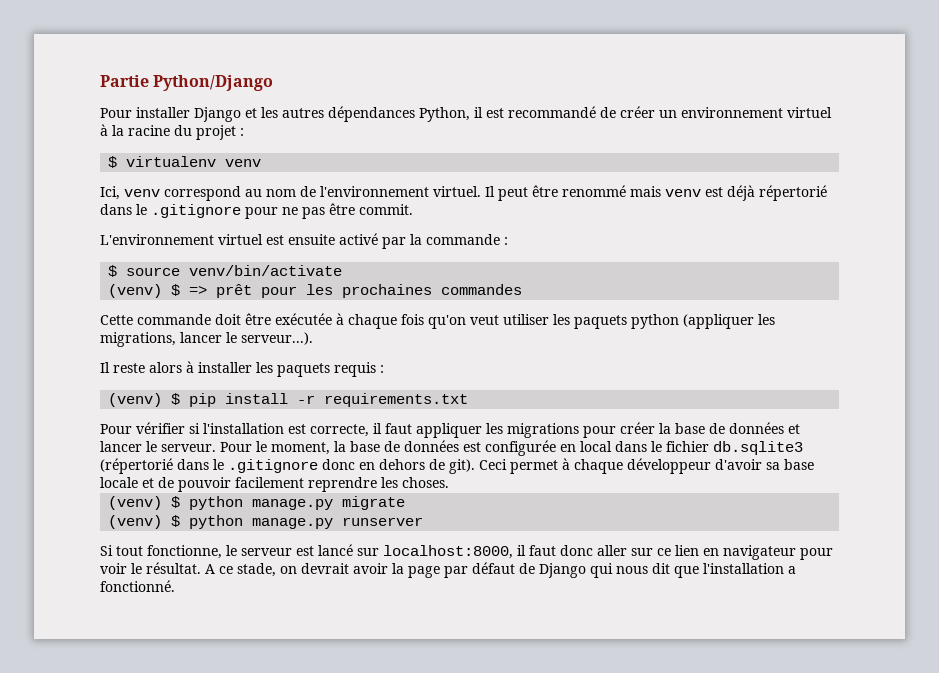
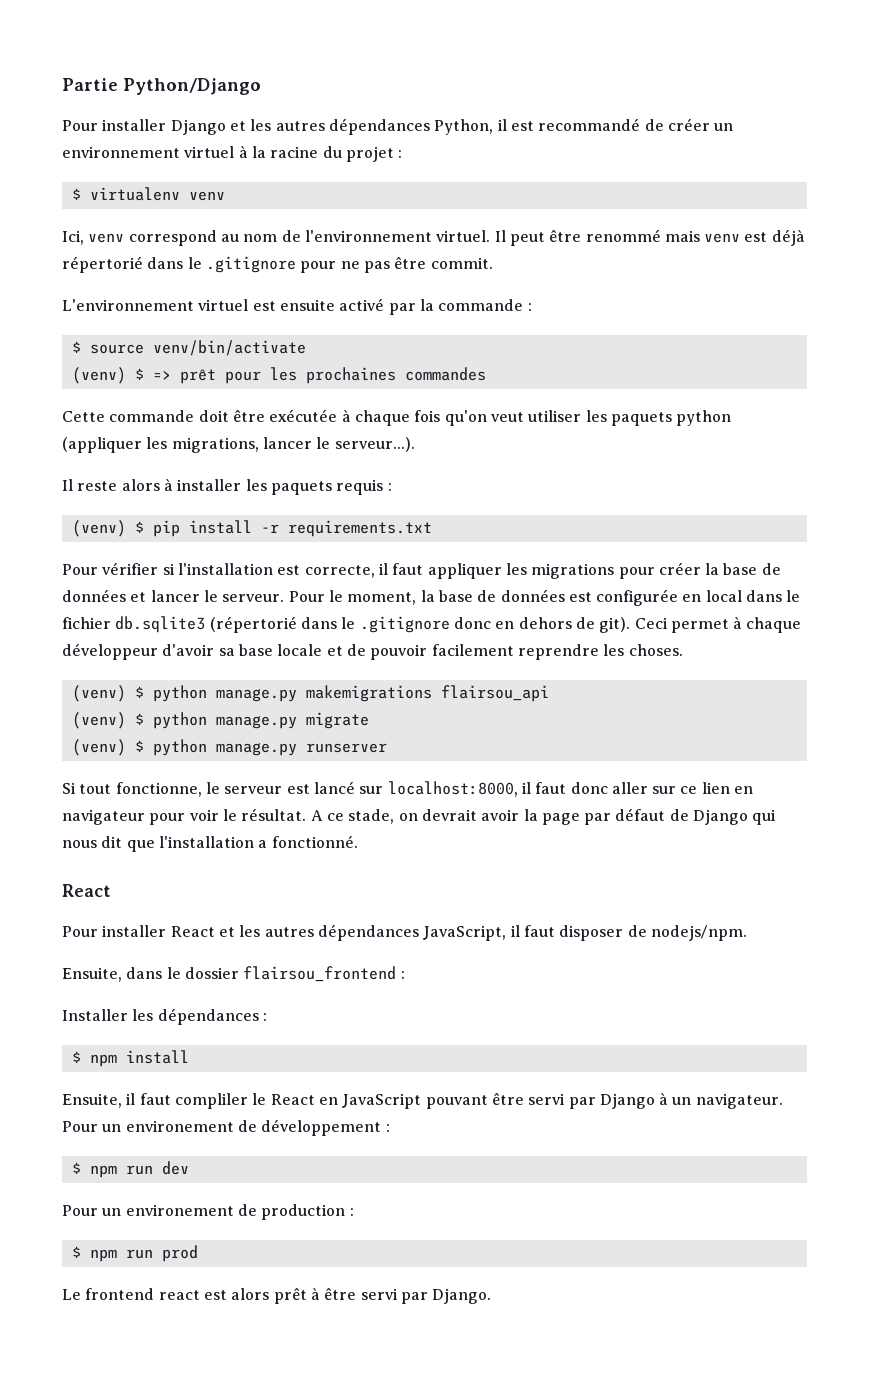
+ (venv) $ python manage.py makemigrations flairsou_api
  A ce stade, on devrait avoir la page par défaut de Django qui nous dit que l'installation a fonctionné.
+ React
+ Pour installer React et les autres dépendances JavaScript, il faut disposer de nodejs/npm.
+ Ensuite, dans le dossier flairsou_frontend :
+ Installer les dépendances :
+ $ npm install
+ Ensuite, il faut compliler le React en JavaScript pouvant être servi par Django à un navigateur. Pour un environement de développement :
+ $ npm run dev
+ Pour un environement de production :
+ $ npm run prod
+ Le frontend react est alors prêt à être servi par Django.

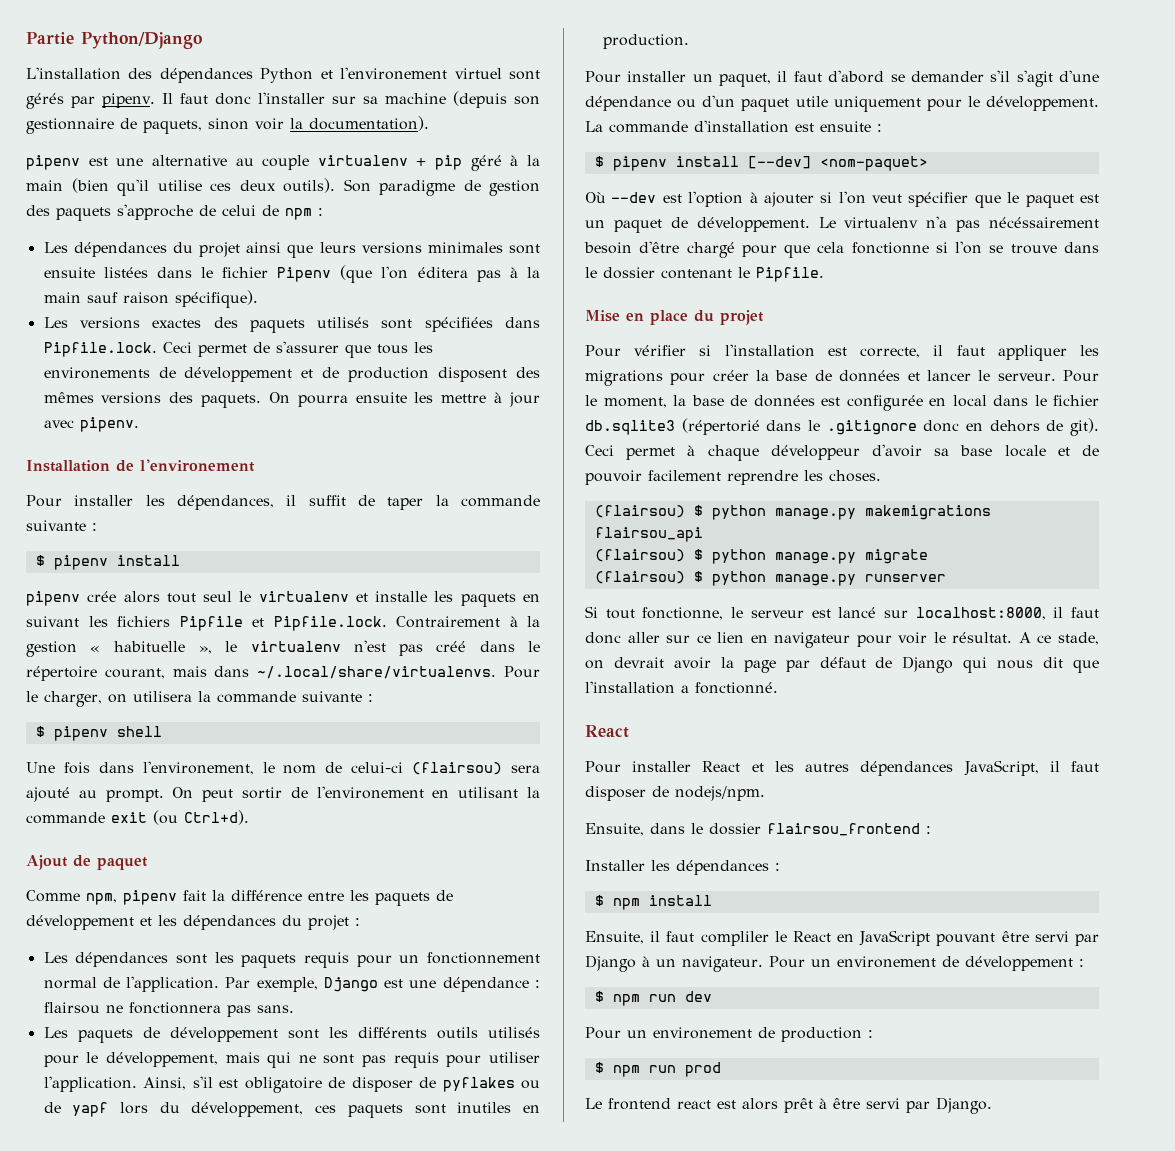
- Pour installer Django et les autres dépendances Python, il est recommandé de créer un environnement virtuel à la racine du projet :
- $ virtualenv venv
- Ici, venv correspond au nom de l'environnement virtuel. Il peut être renommé mais venv est déjà répertorié dans le .gitignore pour ne pas être commit.
- L'environnement virtuel est ensuite activé par la commande :
- $ source venv/bin/activate
- (venv) $ => prêt pour les prochaines commandes
- Cette commande doit être exécutée à chaque fois qu'on veut utiliser les paquets python (appliquer les migrations, lancer le serveur...).
- Il reste alors à installer les paquets requis :
- (venv) $ pip install -r requirements.txt
+ L'installation des dépendances Python et l'environement virtuel sont gérés par pipenv. Il faut donc l'installer sur sa machine (depuis son gestionnaire de paquets, sinon voir la documentation).
+ pipenv est une alternative au couple virtualenv + pip géré à la main (bien qu'il utilise ces deux outils). Son paradigme de gestion des paquets s'approche de celui de npm :
+ Les dépendances du projet ainsi que leurs versions minimales sont ensuite listées dans le fichier Pipenv (que l'on éditera pas à la main sauf raison spécifique).
+ Les versions exactes des paquets utilisés sont spécifiées dans Pipfile.lock. Ceci permet de s'assurer que tous les environements de développement et de production disposent des mêmes versions des paquets. On pourra ensuite les mettre à jour avec pipenv.
+ Installation de l'environement
+ Pour installer les dépendances, il suffit de taper la commande suivante :
+ $ pipenv install
+ pipenv crée alors tout seul le virtualenv et installe les paquets en suivant les fichiers Pipfile et Pipfile.lock. Contrairement à la gestion « habituelle », le virtualenv n'est pas créé dans le répertoire courant, mais dans ~/.local/share/virtualenvs. Pour le charger, on utilisera la commande suivante :
+ $ pipenv shell
+ Une fois dans l'environement, le nom de celui-ci (flairsou) sera ajouté au prompt. On peut sortir de l'environement en utilisant la commande exit (ou Ctrl+d).
+ Ajout de paquet
+ Comme npm, pipenv fait la différence entre les paquets de développement et les dépendances du projet :
+ Les dépendances sont les paquets requis pour un fonctionnement normal de l'application. Par exemple, Django est une dépendance : flairsou ne fonctionnera pas sans.
+ Les paquets de développement sont les différents outils utilisés pour le développement, mais qui ne sont pas requis pour utiliser l'application. Ainsi, s'il est obligatoire de disposer de pyflakes ou de yapf lors du développement, ces paquets sont inutiles en production.
+ Pour installer un paquet, il faut d'abord se demander s'il s'agit d'une dépendance ou d'un paquet utile uniquement pour le développement. La commande d'installation est ensuite :
+ $ pipenv install [--dev] <nom-paquet>
+ Où --dev est l'option à ajouter si l'on veut spécifier que le paquet est un paquet de développement. Le virtualenv n'a pas nécéssairement besoin d'être chargé pour que cela fonctionne si l'on se trouve dans le dossier contenant le Pipfile.
+ Mise en place du projet
- (venv) $ python manage.py makemigrations flairsou_api
+ (flairsou) $ python manage.py makemigrations flairsou_api
- (venv) $ python manage.py migrate
+ (flairsou) $ python manage.py migrate
- (venv) $ python manage.py runserver
+ (flairsou) $ python manage.py runserver

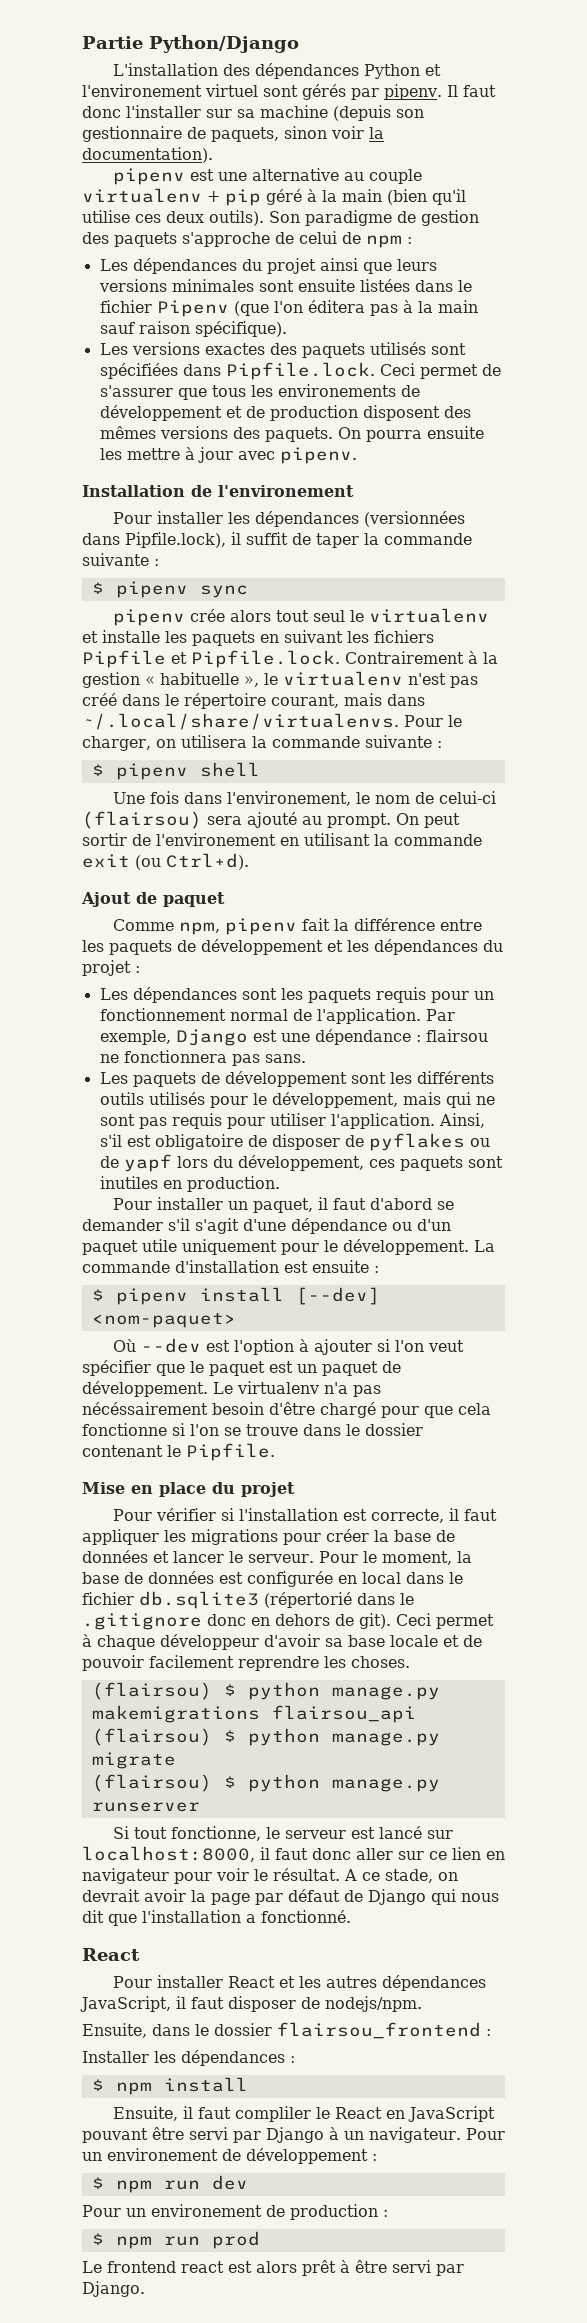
- Pour installer les dépendances, il suffit de taper la commande suivante :
- $ pipenv install
+ Pour installer les dépendances (versionnées dans Pipfile.lock), il suffit de taper la commande suivante :
+ $ pipenv sync

